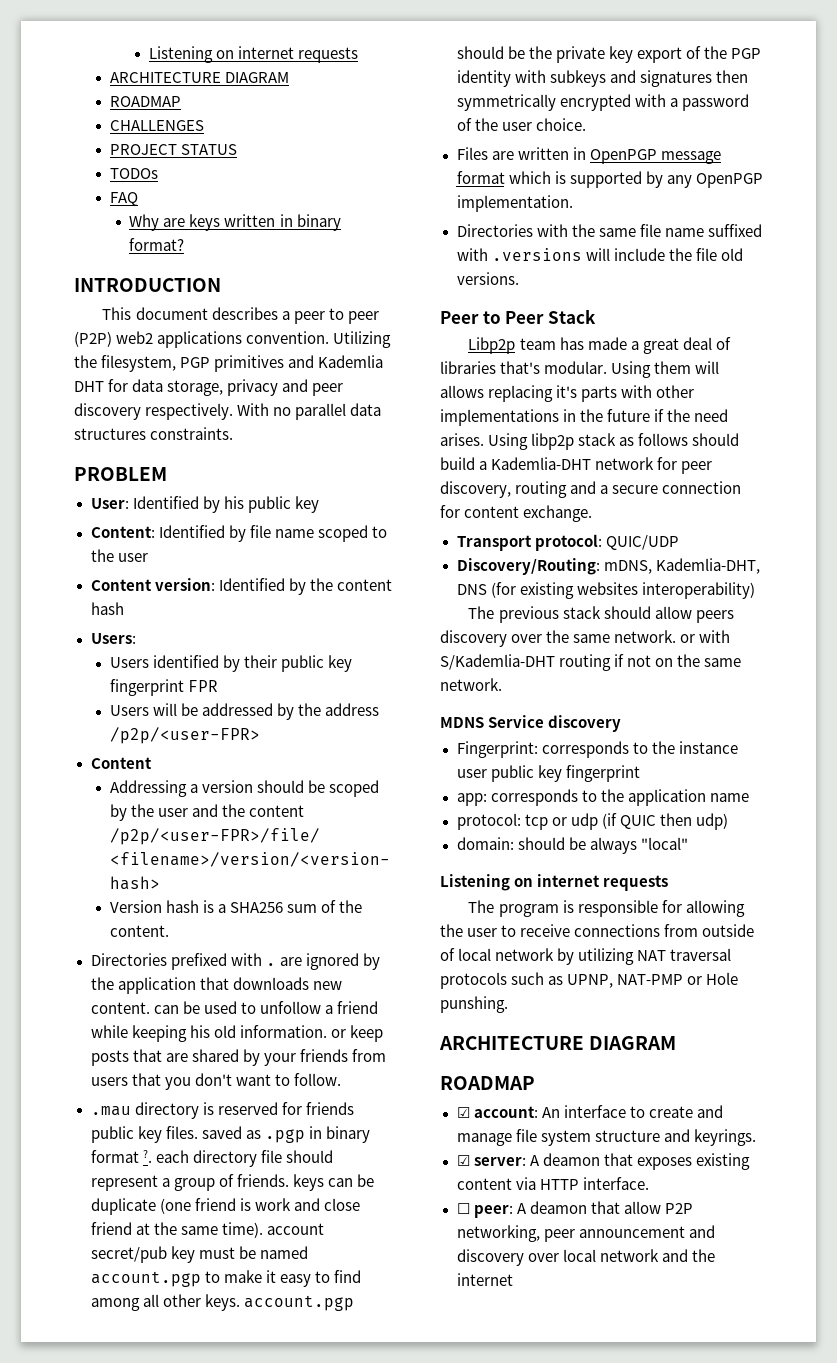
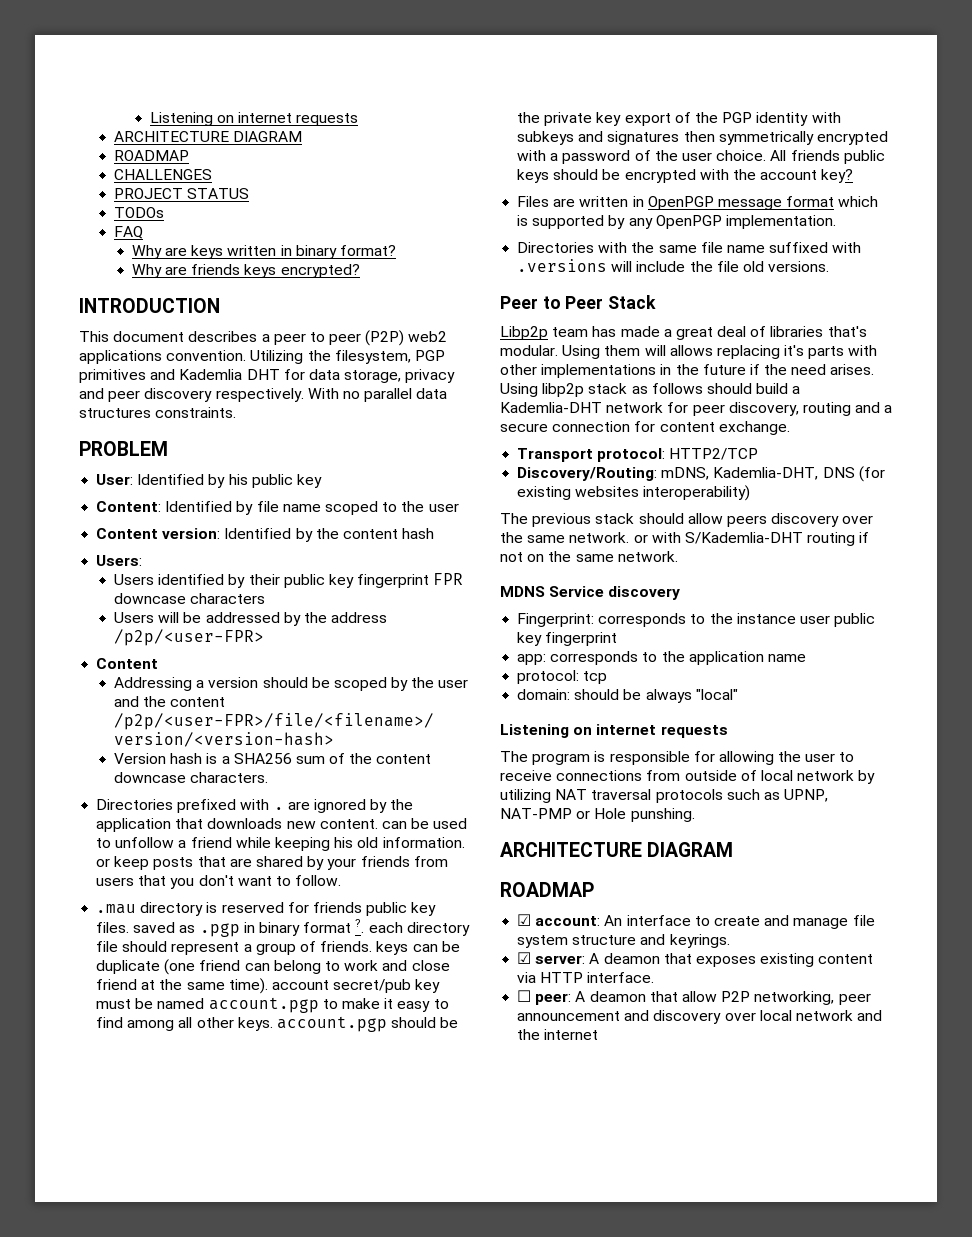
+ Why are friends keys encrypted?
- Users identified by their public key fingerprint FPR
+ Users identified by their public key fingerprint FPR downcase characters
- Version hash is a SHA256 sum of the content.
+ Version hash is a SHA256 sum of the content downcase characters.
- .mau directory is reserved for friends public key files. saved as .pgp in binary format ?. each directory file should represent a group of friends. keys can be duplicate (one friend is work and close friend at the same time). account secret/pub key must be named account.pgp to make it easy to find among all other keys. account.pgp should be the private key export of the PGP identity with subkeys and signatures then symmetrically encrypted with a password of the user choice.
+ .mau directory is reserved for friends public key files. saved as .pgp in binary format ?. each directory file should represent a group of friends. keys can be duplicate (one friend can belong to work and close friend at the same time). account secret/pub key must be named account.pgp to make it easy to find among all other keys. account.pgp should be the private key export of the PGP identity with subkeys and signatures then symmetrically encrypted with a password of the user choice. All friends public keys should be encrypted with the account key?
- Transport protocol: QUIC/UDP
+ Transport protocol: HTTP2/TCP
- protocol: tcp or udp (if QUIC then udp)
+ protocol: tcp

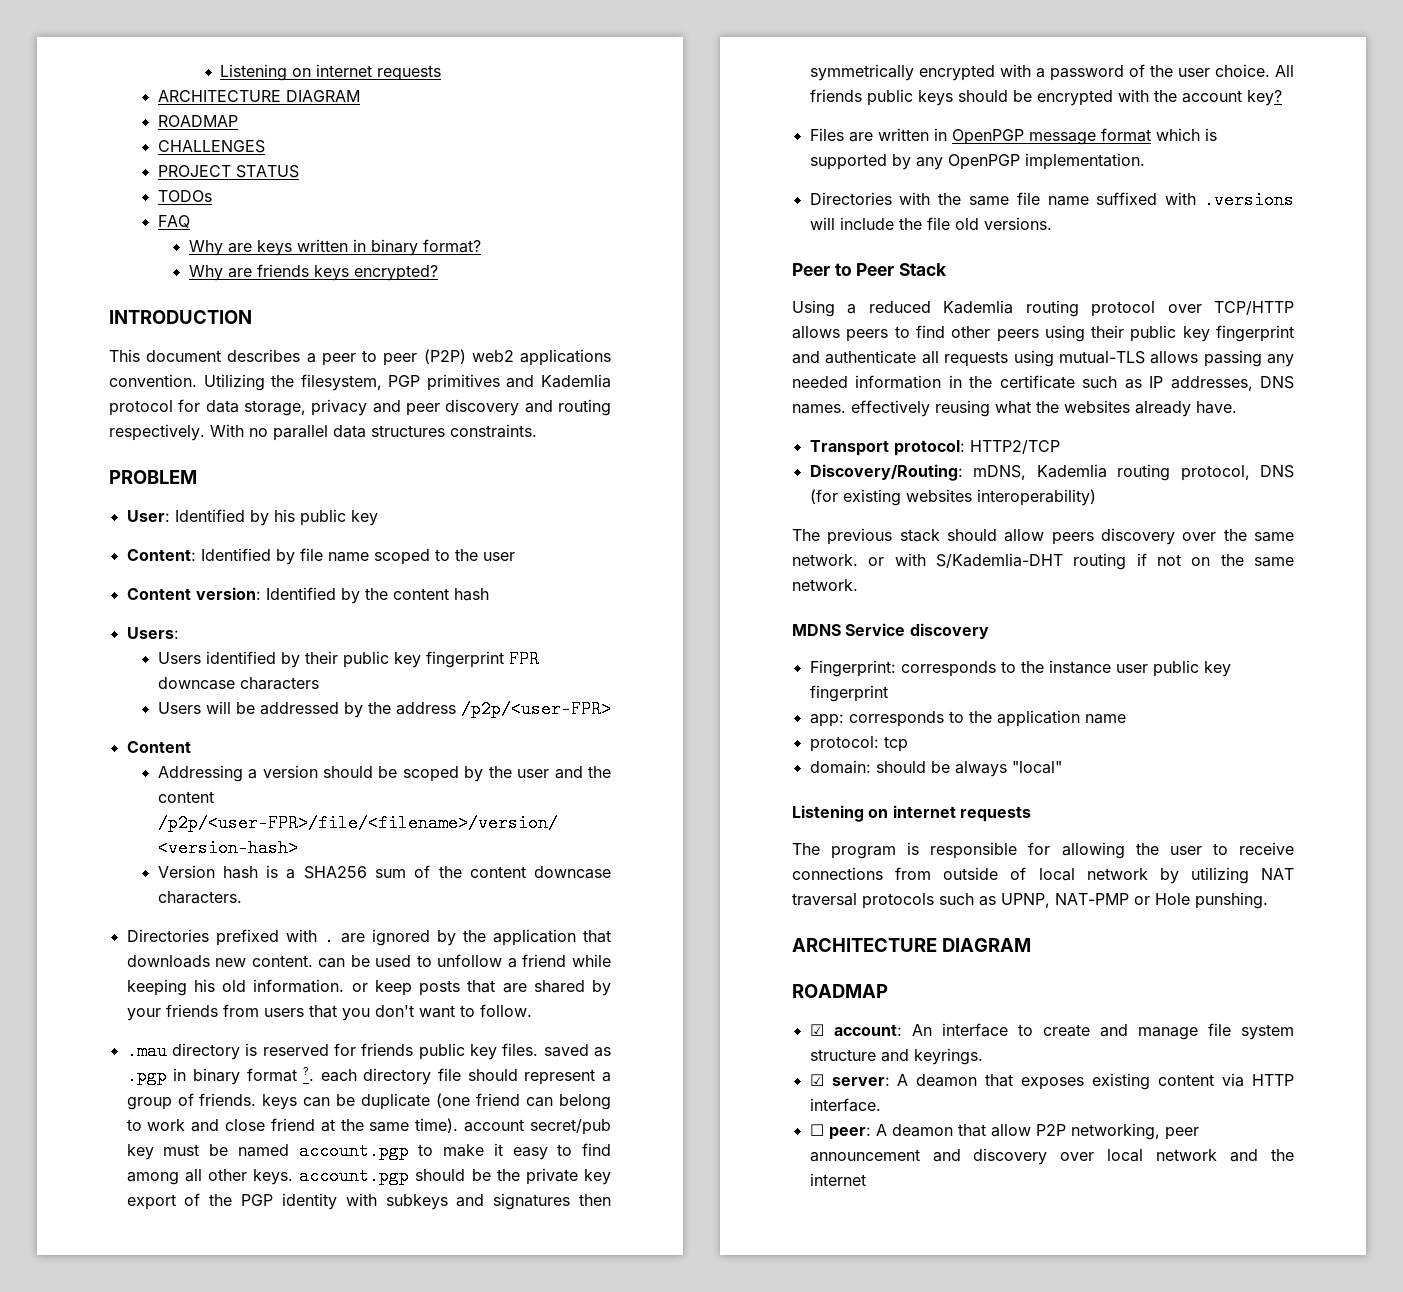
- Utilizing the filesystem, PGP primitives and Kademlia DHT for data storage, privacy and peer discovery respectively.
+ Utilizing the filesystem, PGP primitives and Kademlia protocol for data storage, privacy and peer discovery and routing respectively.
- Libp2p team has made a great deal of libraries that's modular. Using them will allows replacing it's parts with other implementations in the future if the need arises. Using libp2p stack as follows should build a Kademlia-DHT network for peer discovery, routing and a secure connection for content exchange.
+ Using a reduced Kademlia routing protocol over TCP/HTTP allows peers to find other peers using their public key fingerprint and authenticate all requests using mutual-TLS allows passing any needed information in the certificate such as IP addresses, DNS names. effectively reusing what the websites already have.
- Discovery/Routing: mDNS, Kademlia-DHT, DNS (for existing websites interoperability)
+ Discovery/Routing: mDNS, Kademlia routing protocol, DNS (for existing websites interoperability)

